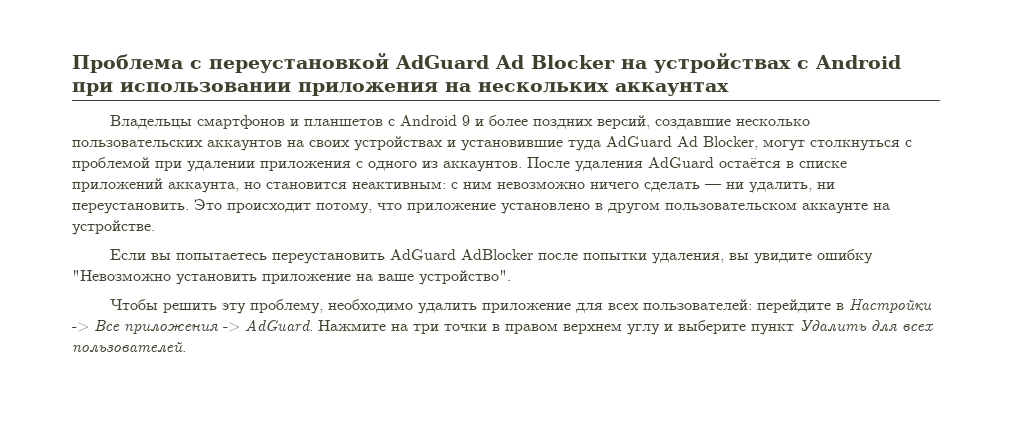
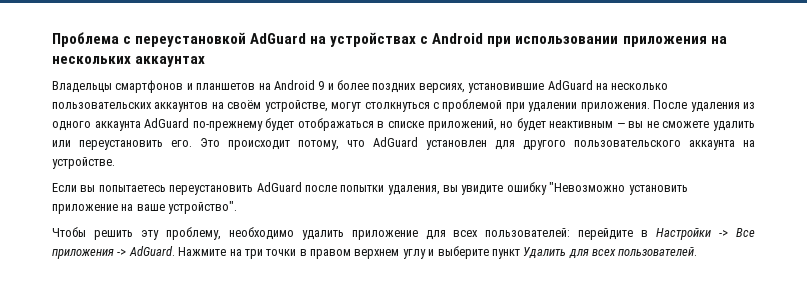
- Проблема с переустановкой AdGuard Ad Blocker на устройствах с Android при использовании приложения на нескольких аккаунтах
+ Проблема с переустановкой AdGuard на устройствах с Android при использовании приложения на нескольких аккаунтах
- Владельцы смартфонов и планшетов с Android 9 и более поздних версий, создавшие несколько пользовательских аккаунтов на своих устройствах и установившие туда AdGuard Ad Blocker, могут столкнуться с проблемой при удалении приложения с одного из аккаунтов. После удаления AdGuard остаётся в списке приложений аккаунта, но становится неактивным: с ним невозможно ничего сделать — ни удалить, ни переустановить. Это происходит потому, что приложение установлено в другом пользовательском аккаунте на устройстве.
+ Владельцы смартфонов и планшетов на Android 9 и более поздних версиях, установившие AdGuard на несколько пользовательских аккаунтов на своём устройстве, могут столкнуться с проблемой при удалении приложения. После удаления из одного аккаунта AdGuard по-прежнему будет отображаться в списке приложений, но будет неактивным — вы не сможете удалить или переустановить его. Это происходит потому, что AdGuard установлен для другого пользовательского аккаунта на устройстве.
- Если вы попытаетесь переустановить AdGuard AdBlocker после попытки удаления, вы увидите ошибку "Невозможно установить приложение на ваше устройство".
+ Если вы попытаетесь переустановить AdGuard после попытки удаления, вы увидите ошибку "Невозможно установить приложение на ваше устройство".

